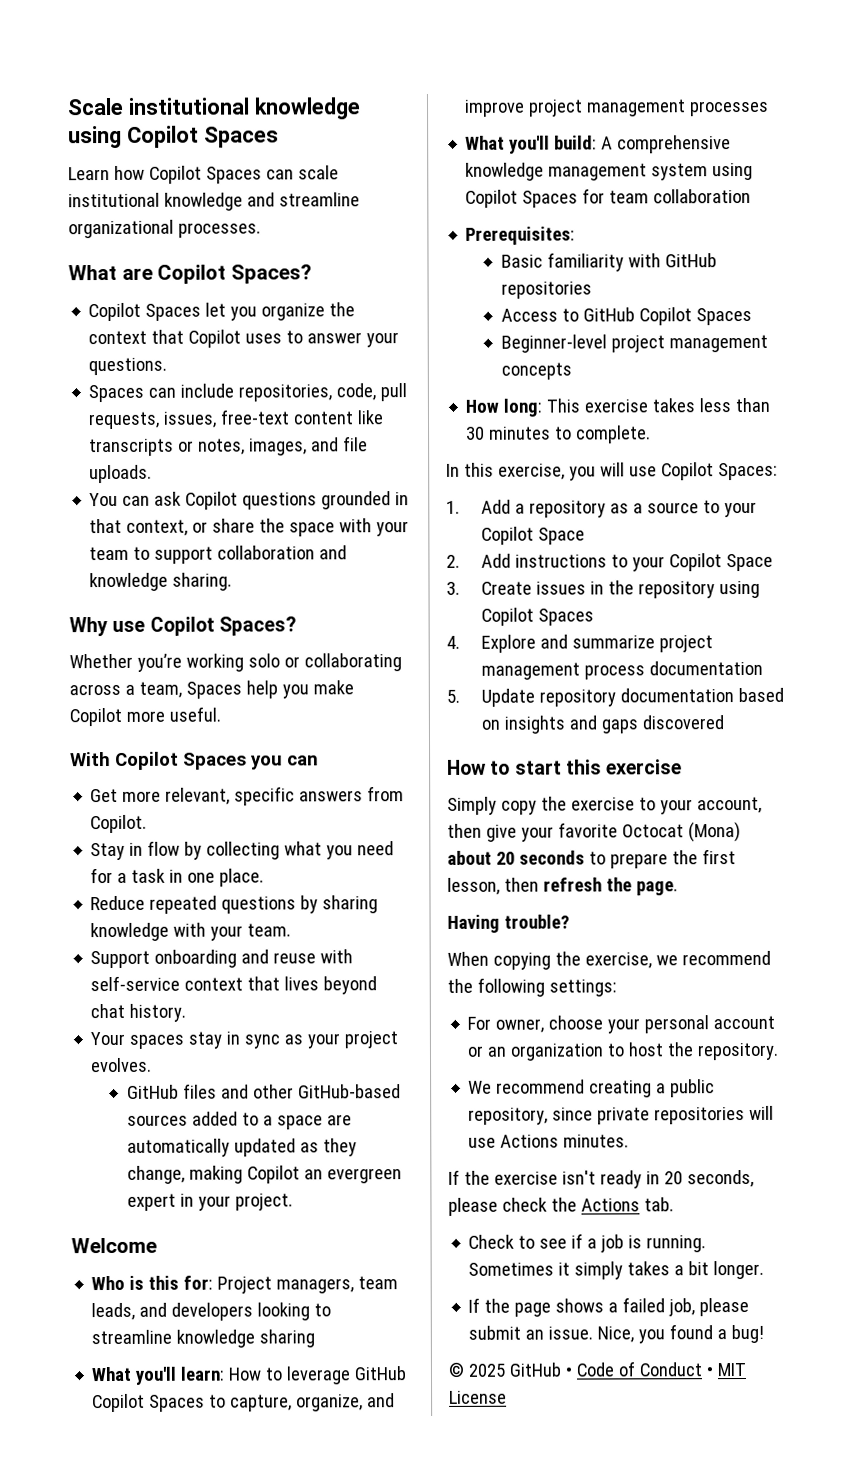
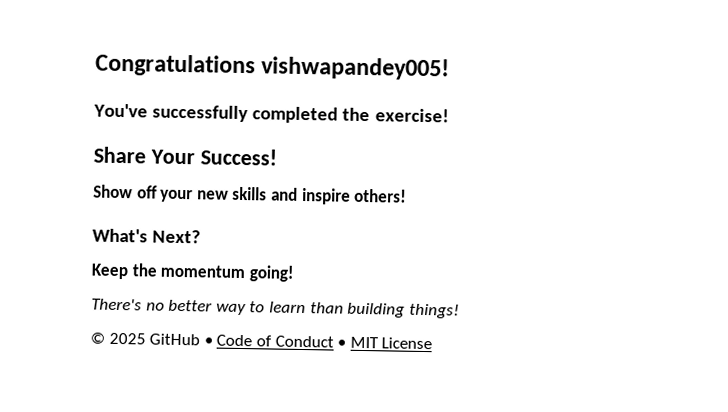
- Scale institutional knowledge using Copilot Spaces
- Learn how Copilot Spaces can scale institutional knowledge and streamline organizational processes.
- What are Copilot Spaces?
- Copilot Spaces let you organize the context that Copilot uses to answer your questions.
- Spaces can include repositories, code, pull requests, issues, free-text content like transcripts or notes, images, and file uploads.
- You can ask Copilot questions grounded in that context, or share the space with your team to support collaboration and knowledge sharing.
- Why use Copilot Spaces?
- Whether you’re working solo or collaborating across a team, Spaces help you make Copilot more useful.
- With Copilot Spaces you can
- Get more relevant, specific answers from Copilot.
- Stay in flow by collecting what you need for a task in one place.
- Reduce repeated questions by sharing knowledge with your team.
- Support onboarding and reuse with self-service context that lives beyond chat history.
- Your spaces stay in sync as your project evolves.
- GitHub files and other GitHub-based sources added to a space are automatically updated as they change, making Copilot an evergreen expert in your project.
- Welcome
- Who is this for: Project managers, team leads, and developers looking to streamline knowledge sharing
- What you'll learn: How to leverage GitHub Copilot Spaces to capture, organize, and improve project management processes
- What you'll build: A comprehensive knowledge management system using Copilot Spaces for team collaboration
- Prerequisites:
- Basic familiarity with GitHub repositories
- Access to GitHub Copilot Spaces
- Beginner-level project management concepts
- How long: This exercise takes less than 30 minutes to complete.
- In this exercise, you will use Copilot Spaces:
- 1. Add a repository as a source to your Copilot Space
- 2. Add instructions to your Copilot Space
- 3. Create issues in the repository using Copilot Spaces
- 4. Explore and summarize project management process documentation
- 5. Update repository documentation based on insights and gaps discovered
- How to start this exercise
- Simply copy the exercise to your account, then give your favorite Octocat (Mona) about 20 seconds to prepare the first lesson, then refresh the page.
- Having trouble?
- When copying the exercise, we recommend the following settings:
- For owner, choose your personal account or an organization to host the repository.
- We recommend creating a public repository, since private repositories will use Actions minutes.
- If the exercise isn't ready in 20 seconds, please check the Actions tab.
- Check to see if a job is running. Sometimes it simply takes a bit longer.
- If the page shows a failed job, please submit an issue. Nice, you found a bug!
+ Congratulations vishwapandey005!
+ You've successfully completed the exercise!
+ Share Your Success!
+ Show off your new skills and inspire others!
+ What's Next?
+ Keep the momentum going!
+ There's no better way to learn than building things!

